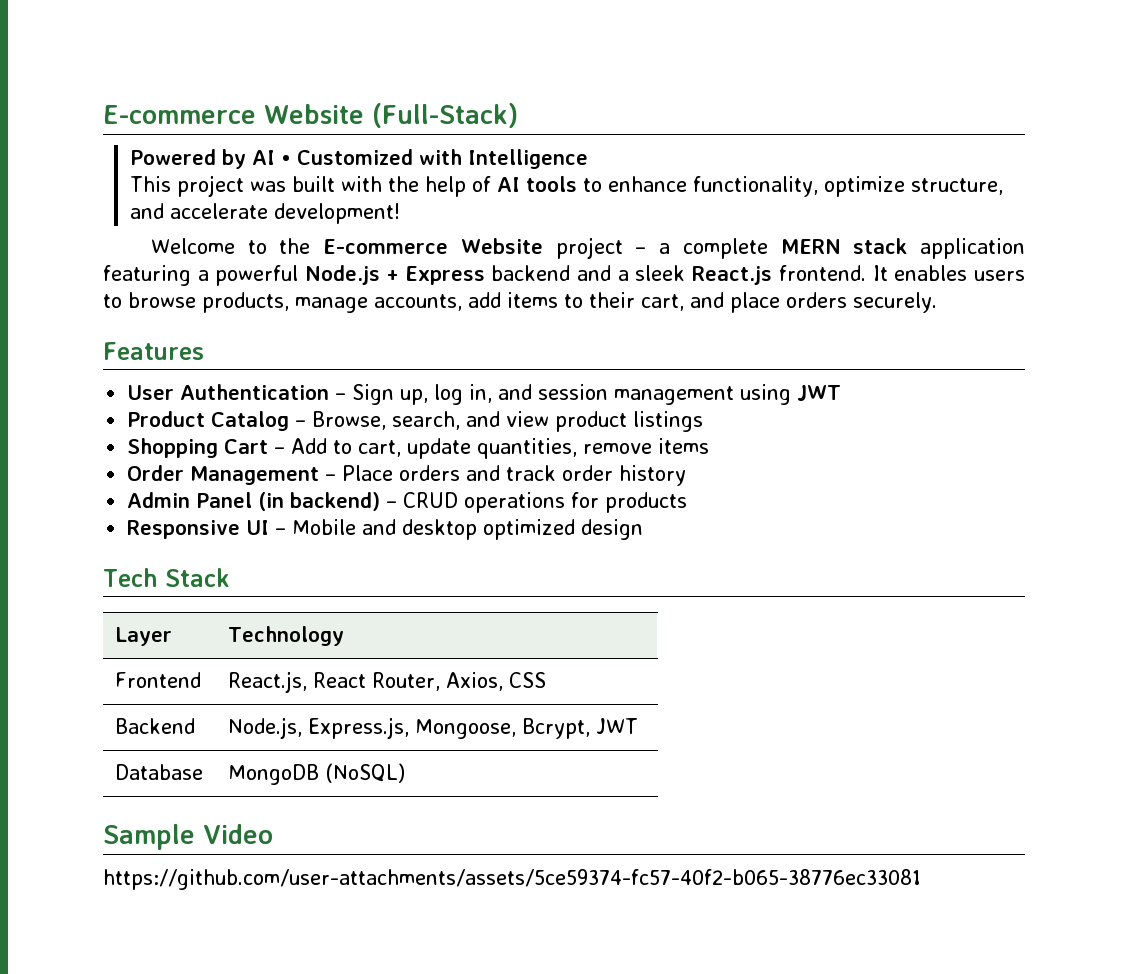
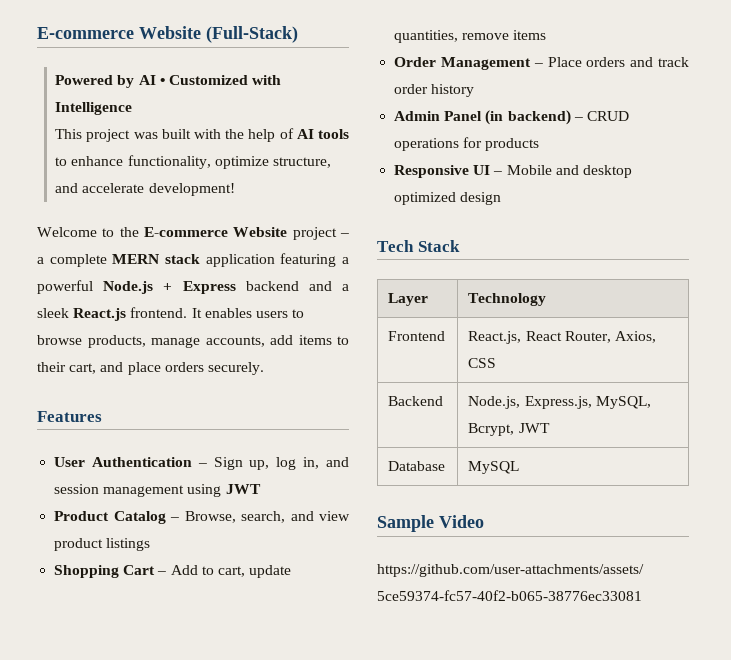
- Backend | Node.js, Express.js, Mongoose, Bcrypt, JWT
+ Backend | Node.js, Express.js, MySQL, Bcrypt, JWT
- Database | MongoDB (NoSQL)
+ Database | MySQL

